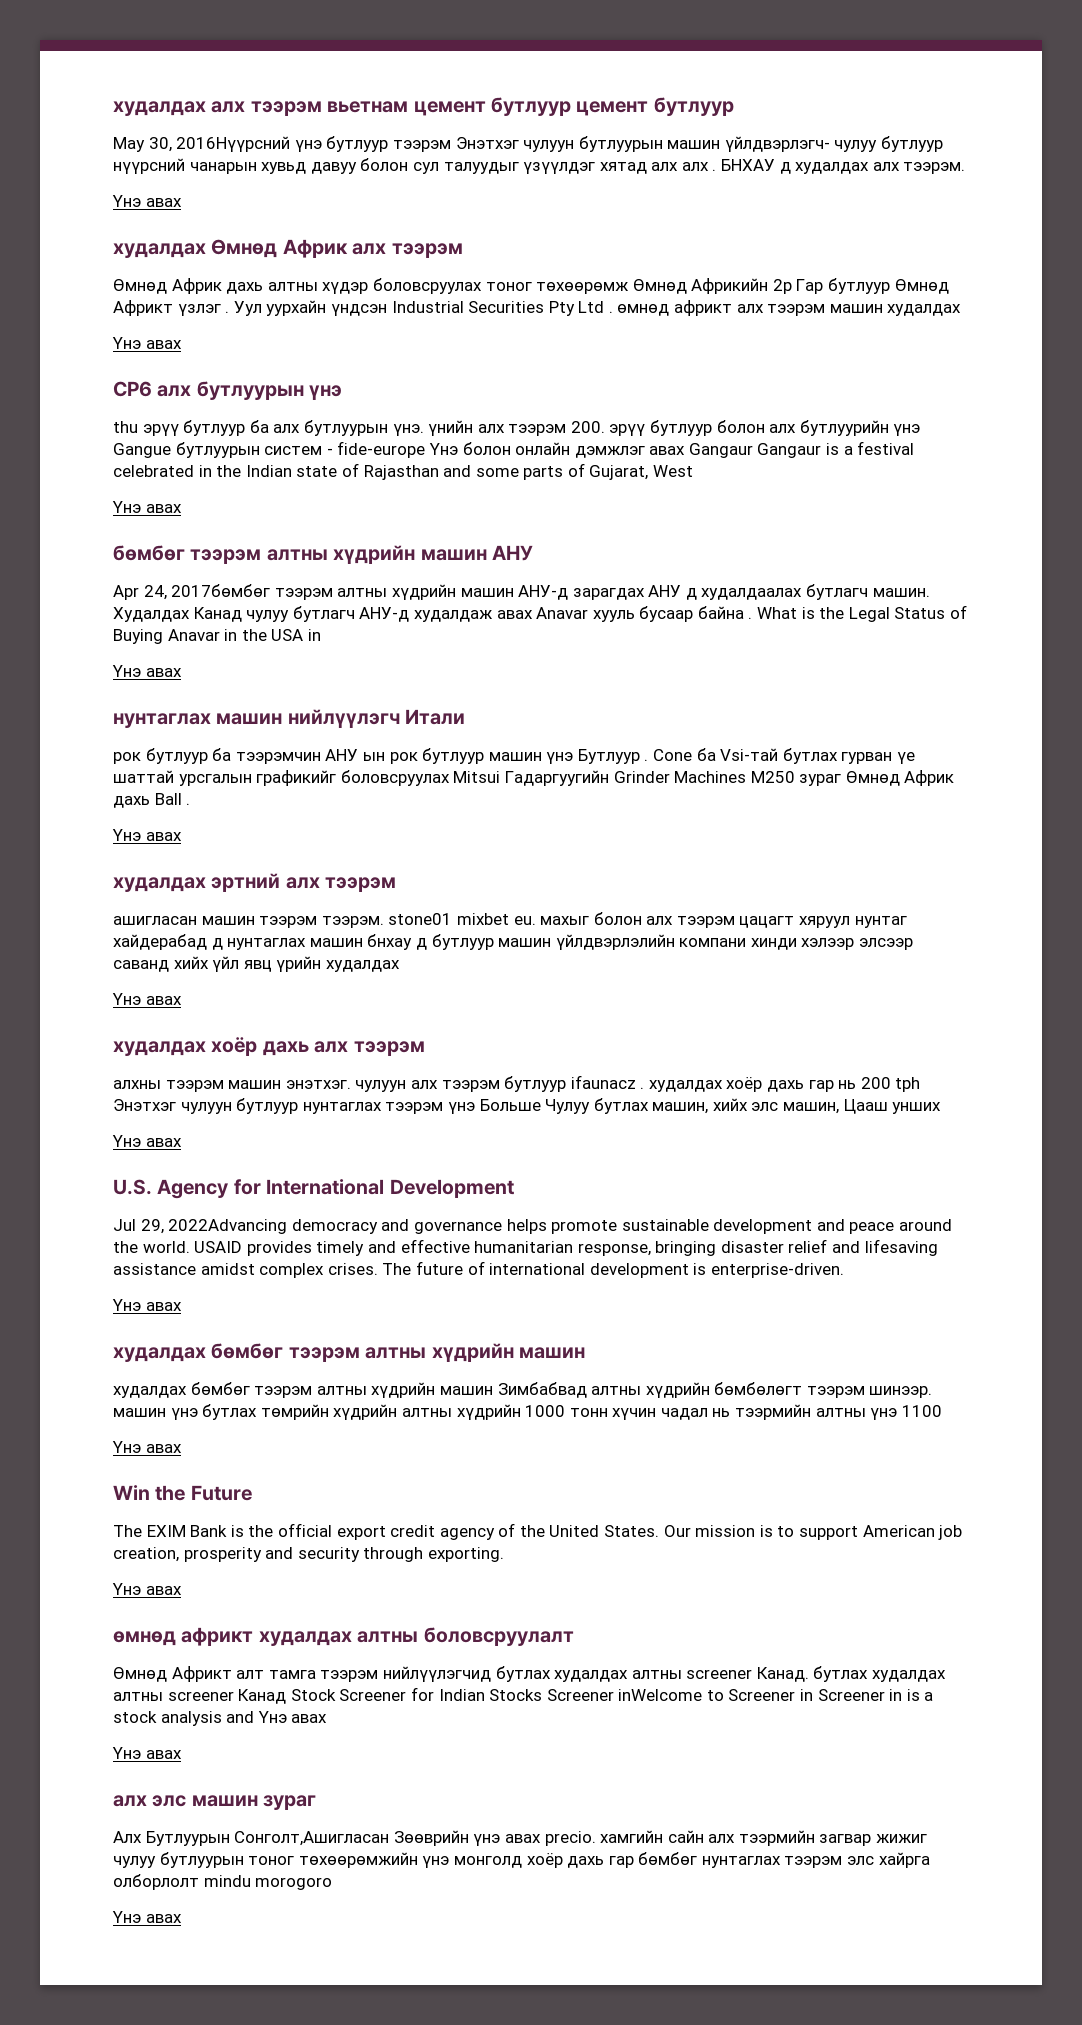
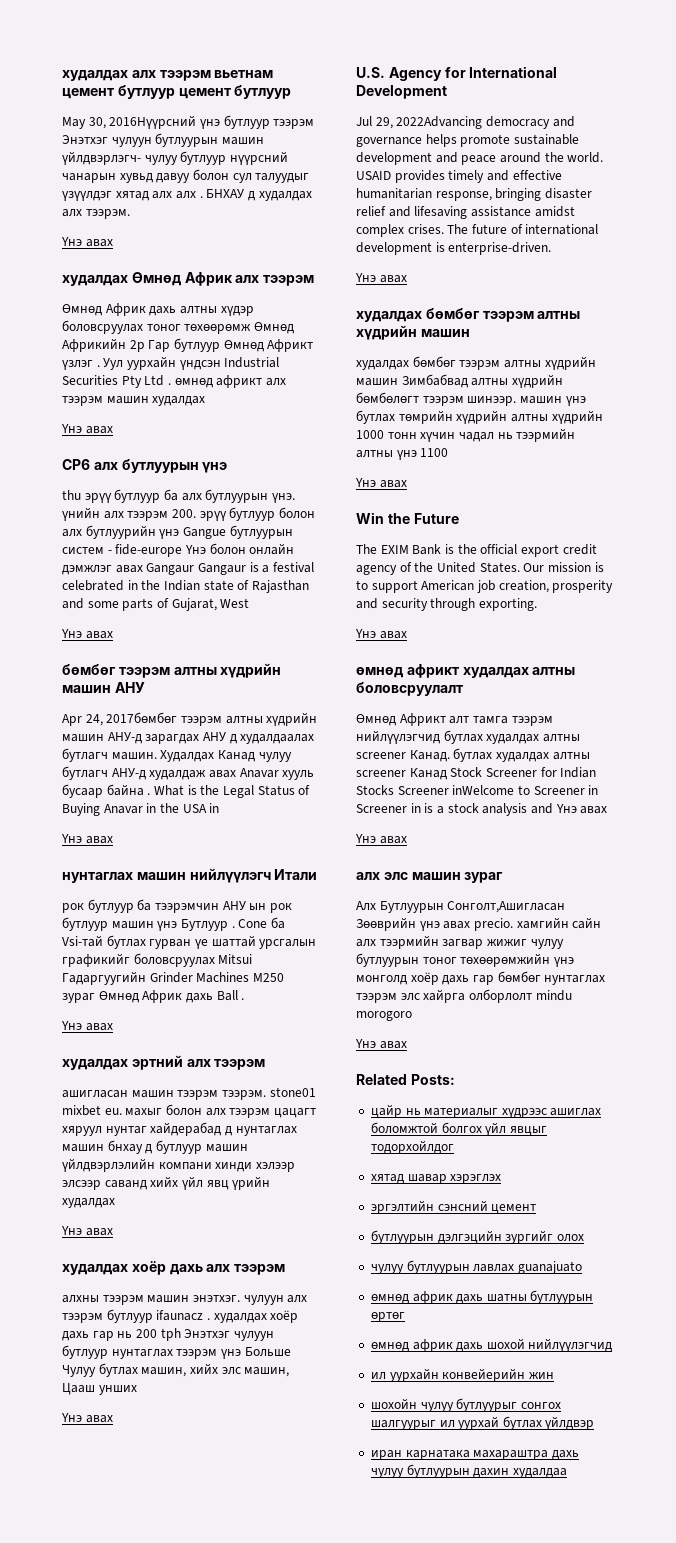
+ Related Posts:
+ цайр нь материалыг хүдрээс ашиглах боломжтой болгох үйл явцыг тодорхойлдог
+ хятад шавар хэрэглэх
+ эргэлтийн сэнсний цемент
+ бутлуурын дэлгэцийн зургийг олох
+ чулуу бутлуурын лавлах guanajuato
+ өмнөд африк дахь шатны бутлуурын өртөг
+ өмнөд африк дахь шохой нийлүүлэгчид
+ ил уурхайн конвейерийн жин
+ шохойн чулуу бутлуурыг сонгох шалгуурыг ил уурхай бутлах үйлдвэр
+ иран карнатака махараштра дахь чулуу бутлуурын дахин худалдаа

